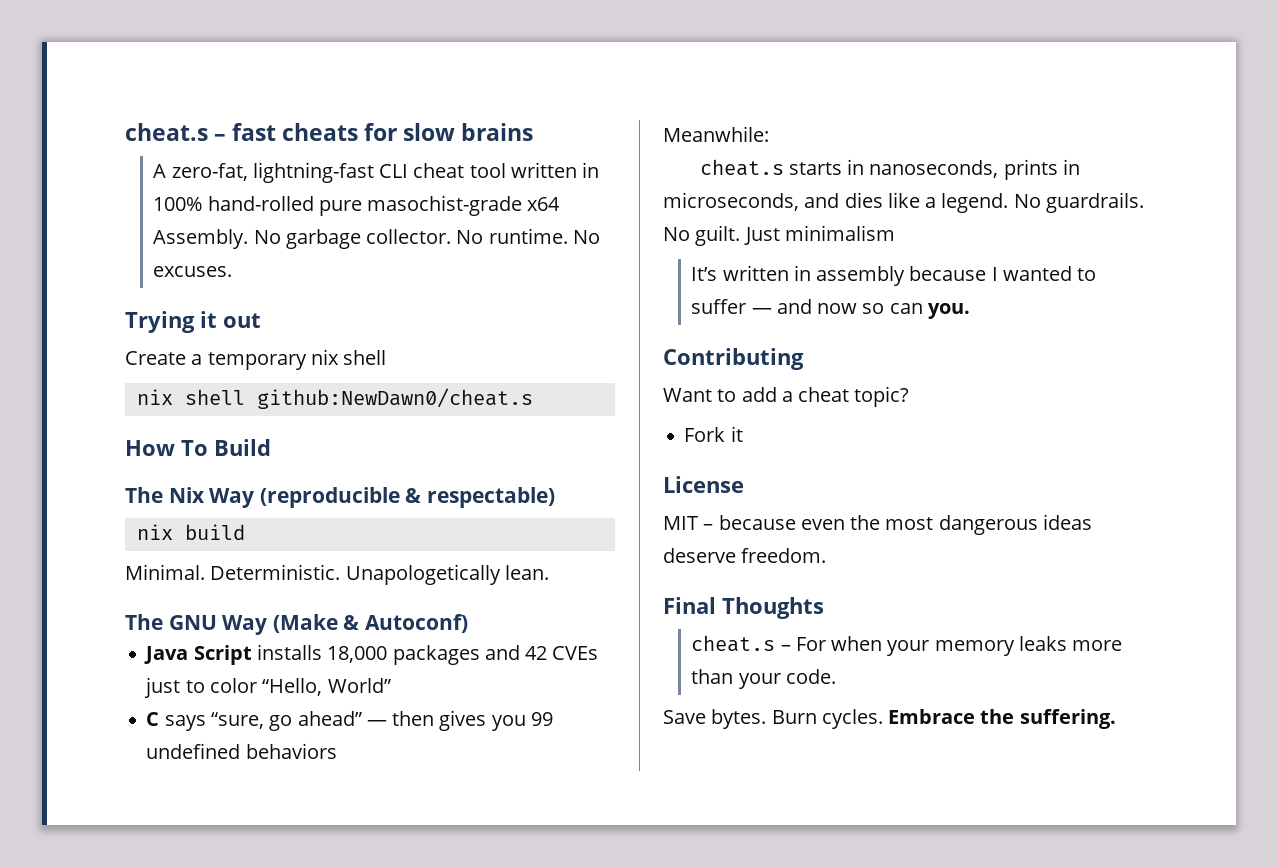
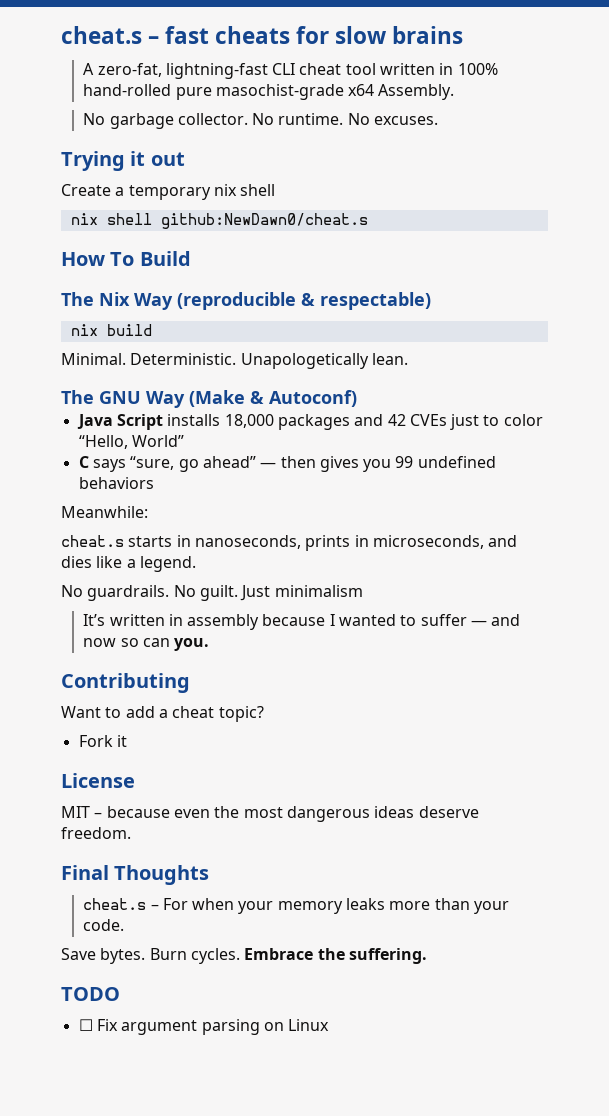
- A zero-fat, lightning-fast CLI cheat tool written in 100% hand-rolled pure masochist-grade x64 Assembly. No garbage collector.
+ A zero-fat, lightning-fast CLI cheat tool written in 100% hand-rolled pure masochist-grade x64 Assembly.
+ No garbage collector.
- cheat.s starts in nanoseconds, prints in microseconds, and dies like a legend. No guardrails.
+ cheat.s starts in nanoseconds, prints in microseconds, and dies like a legend.
+ No guardrails.
+ TODO
+ ☐ Fix argument parsing on Linux

